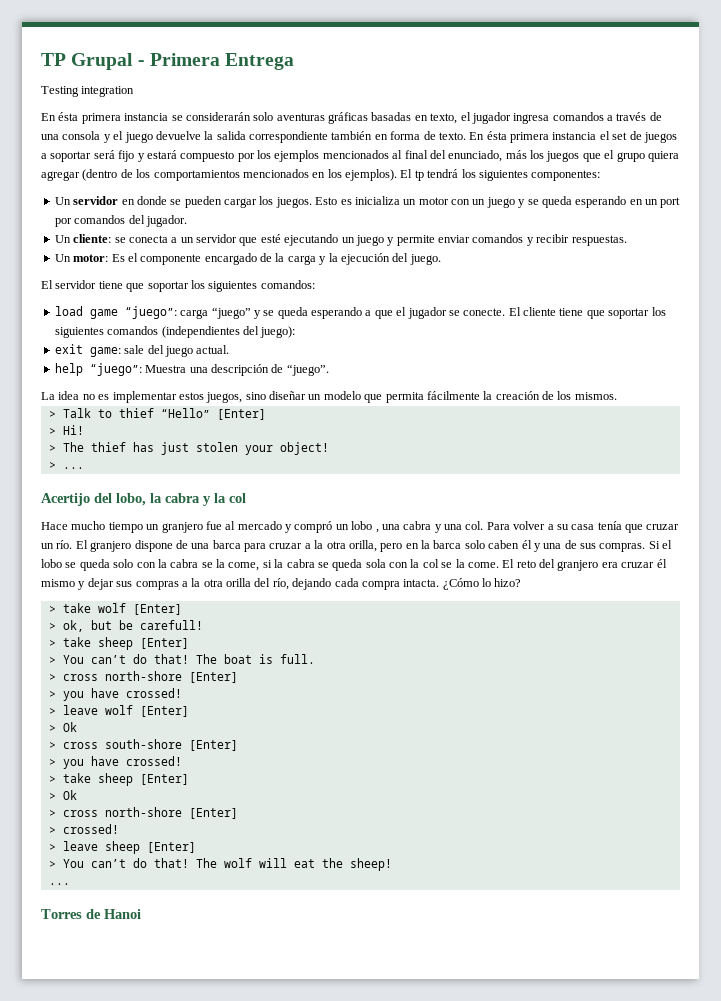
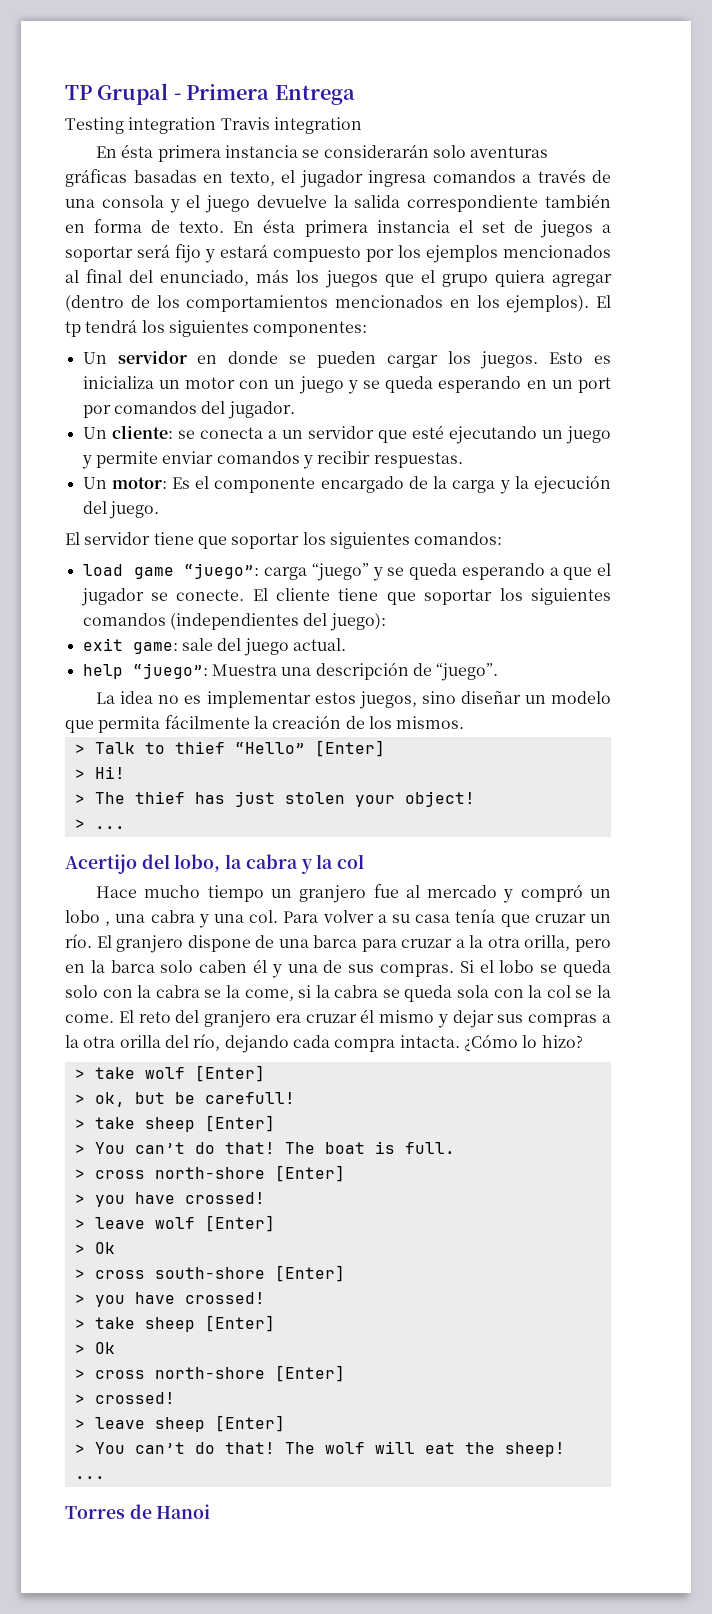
- Testing integration
+ Testing integration Travis integration

